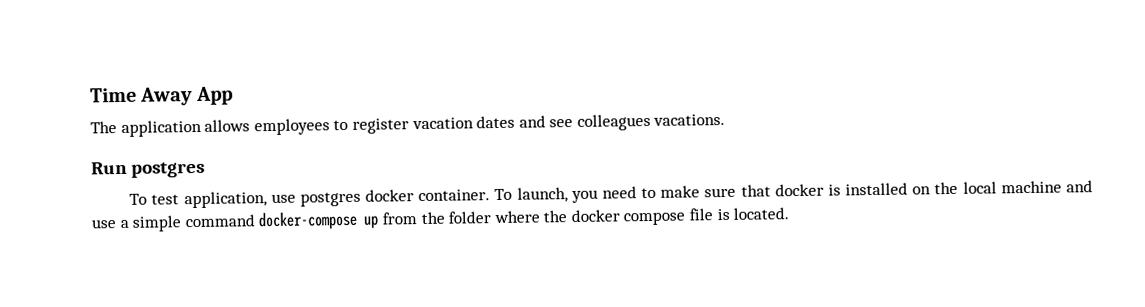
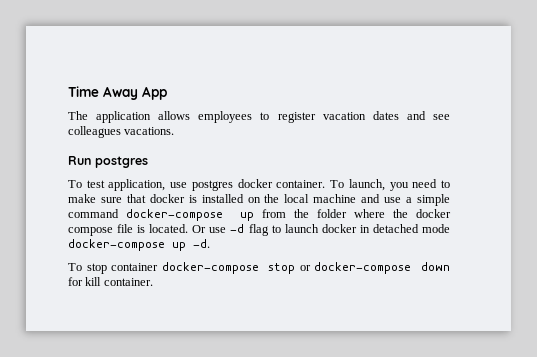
+ Or use -d flag to launch docker in detached mode docker-compose up -d.
+ To stop container docker-compose stop or docker-compose down for kill container.

